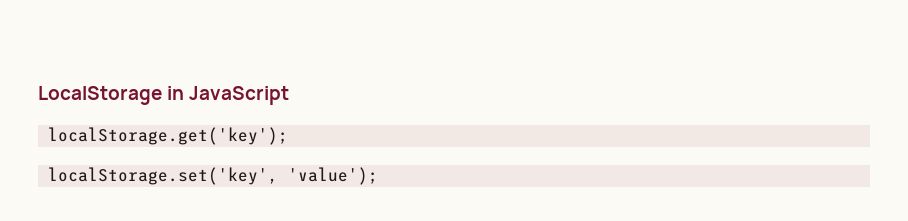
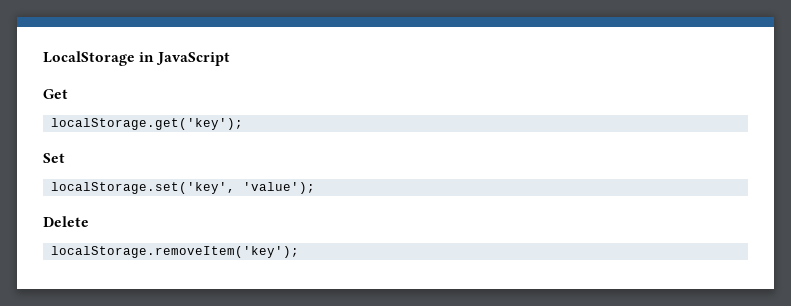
+ Get
+ Set
+ Delete
+ localStorage.removeItem('key');

